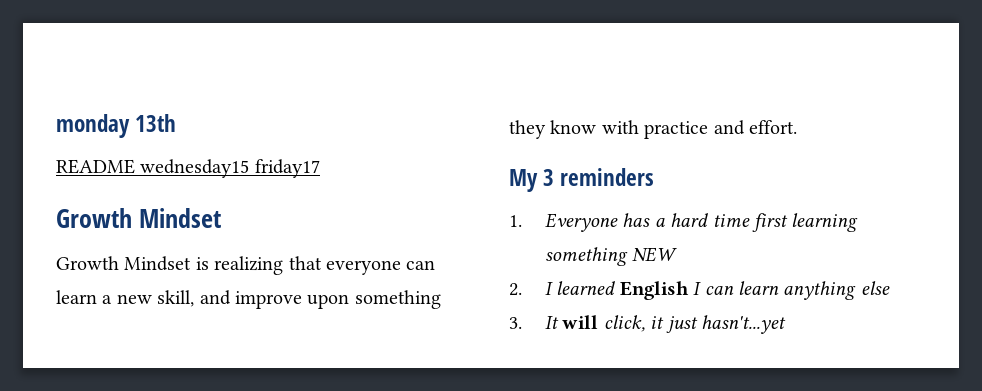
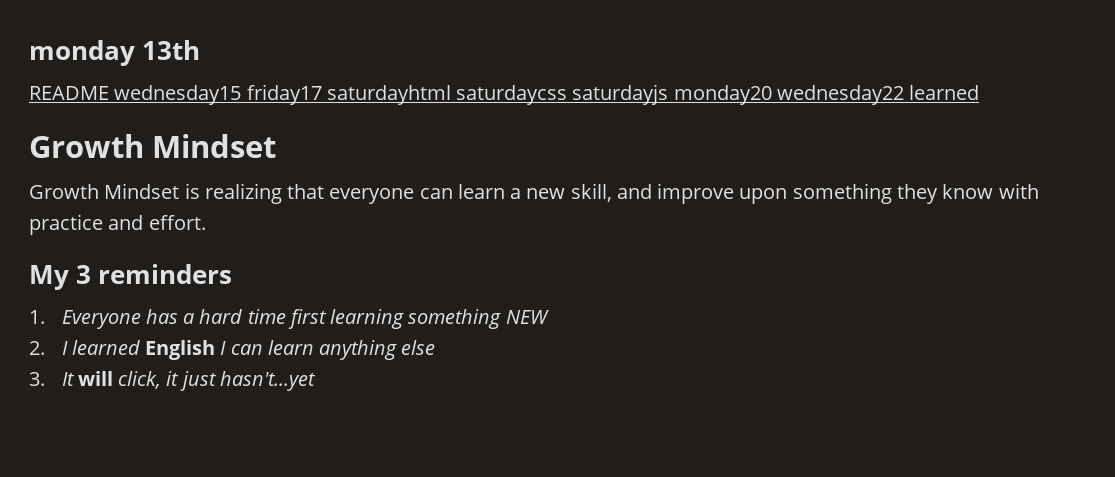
- README wednesday15 friday17
+ README wednesday15 friday17 saturdayhtml saturdaycss saturdayjs monday20 wednesday22 learned

